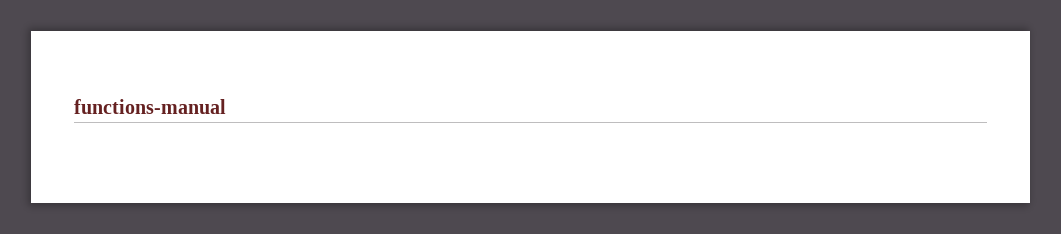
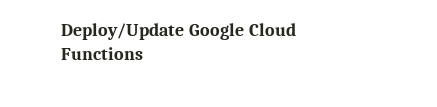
- functions-manual
+ Deploy/Update Google Cloud Functions

